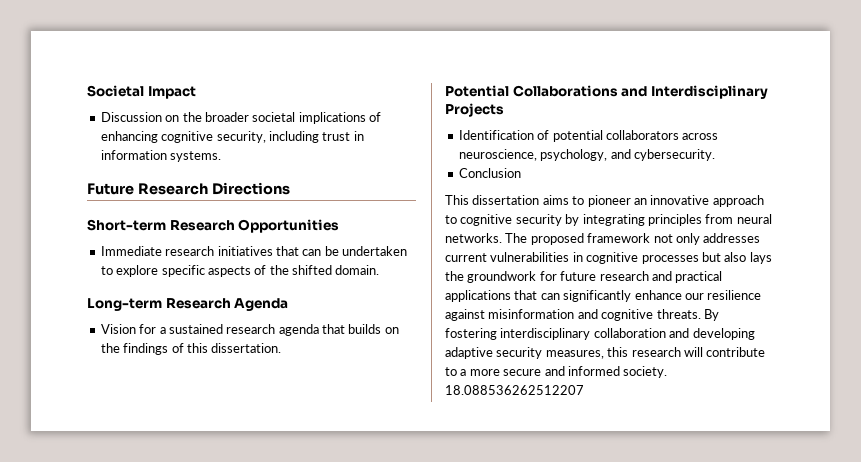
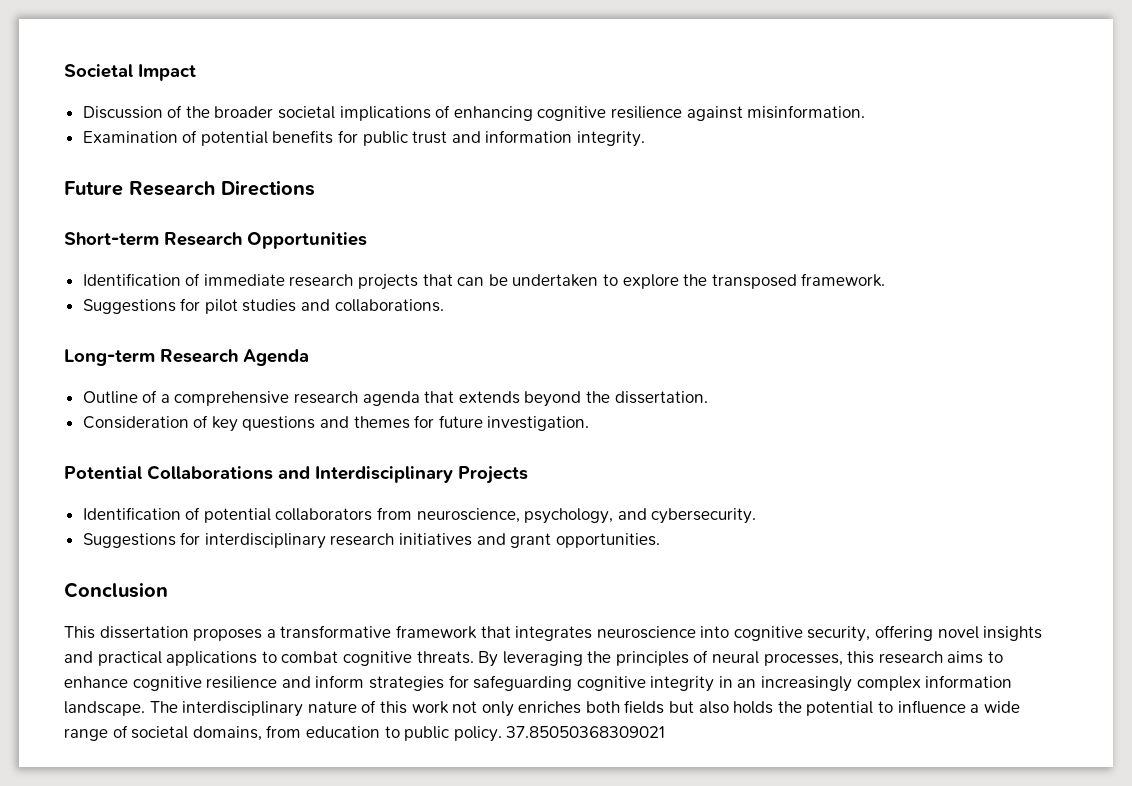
- Discussion on the broader societal implications of enhancing cognitive security, including trust in information systems.
+ Discussion of the broader societal implications of enhancing cognitive resilience against misinformation.
+ Examination of potential benefits for public trust and information integrity.
- Immediate research initiatives that can be undertaken to explore specific aspects of the shifted domain.
+ Identification of immediate research projects that can be undertaken to explore the transposed framework.
+ Suggestions for pilot studies and collaborations.
  Long-term Research Agenda
- Vision for a sustained research agenda that builds on the findings of this dissertation.
+ Outline of a comprehensive research agenda that extends beyond the dissertation.
+ Consideration of key questions and themes for future investigation.
- Identification of potential collaborators across neuroscience, psychology, and cybersecurity.
+ Identification of potential collaborators from neuroscience, psychology, and cybersecurity.
+ Suggestions for interdisciplinary research initiatives and grant opportunities.
  Conclusion
- This dissertation aims to pioneer an innovative approach to cognitive security by integrating principles from neural networks. The proposed framework not only addresses current vulnerabilities in cognitive processes but also lays the groundwork for future research and practical applications that can significantly enhance our resilience against misinformation and cognitive threats. By fostering interdisciplinary collaboration and developing adaptive security measures, this research will contribute to a more secure and informed society. 18.088536262512207
+ This dissertation proposes a transformative framework that integrates neuroscience into cognitive security, offering novel insights and practical applications to combat cognitive threats. By leveraging the principles of neural processes, this research aims to enhance cognitive resilience and inform strategies for safeguarding cognitive integrity in an increasingly complex information landscape. The interdisciplinary nature of this work not only enriches both fields but also holds the potential to influence a wide range of societal domains, from education to public policy. 37.85050368309021

